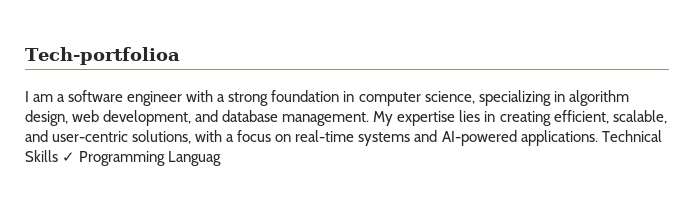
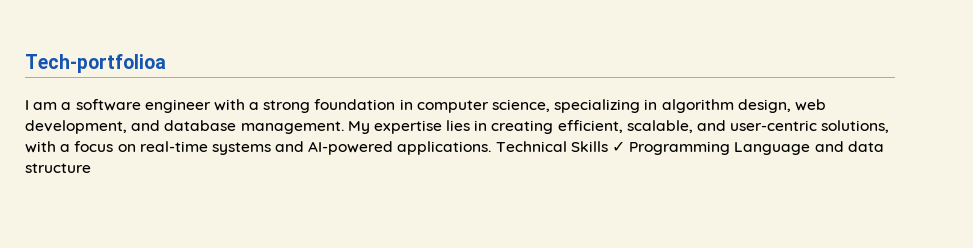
- Technical Skills ✓ Programming Languag
+ Technical Skills ✓ Programming Language and data structure

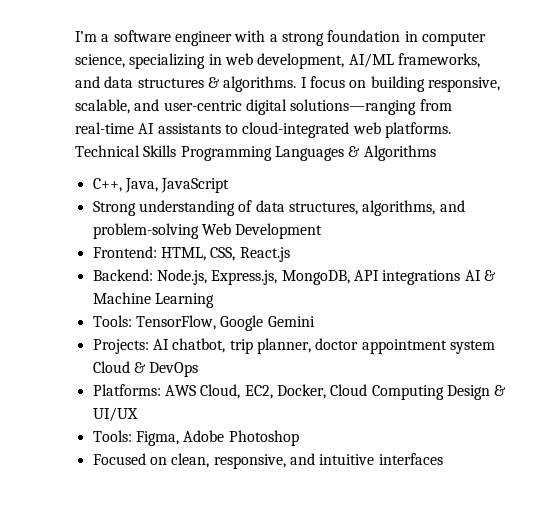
- Tech-portfolioa
- I am a software engineer with a strong foundation in computer science, specializing in algorithm design, web development, and database management. My expertise lies in creating efficient, scalable, and user-centric solutions, with a focus on real-time systems and AI-powered applications. Technical Skills ✓ Programming Language and data structure
+ I’m a software engineer with a strong foundation in computer science, specializing in web development, AI/ML frameworks, and data structures & algorithms. I focus on building responsive, scalable, and user-centric digital solutions—ranging from real-time AI assistants to cloud-integrated web platforms. Technical Skills Programming Languages & Algorithms
+ C++, Java, JavaScript
+ Strong understanding of data structures, algorithms, and problem-solving Web Development
+ Frontend: HTML, CSS, React.js
+ Backend: Node.js, Express.js, MongoDB, API integrations AI & Machine Learning
+ Tools: TensorFlow, Google Gemini
+ Projects: AI chatbot, trip planner, doctor appointment system Cloud & DevOps
+ Platforms: AWS Cloud, EC2, Docker, Cloud Computing Design & UI/UX
+ Tools: Figma, Adobe Photoshop
+ Focused on clean, responsive, and intuitive interfaces

